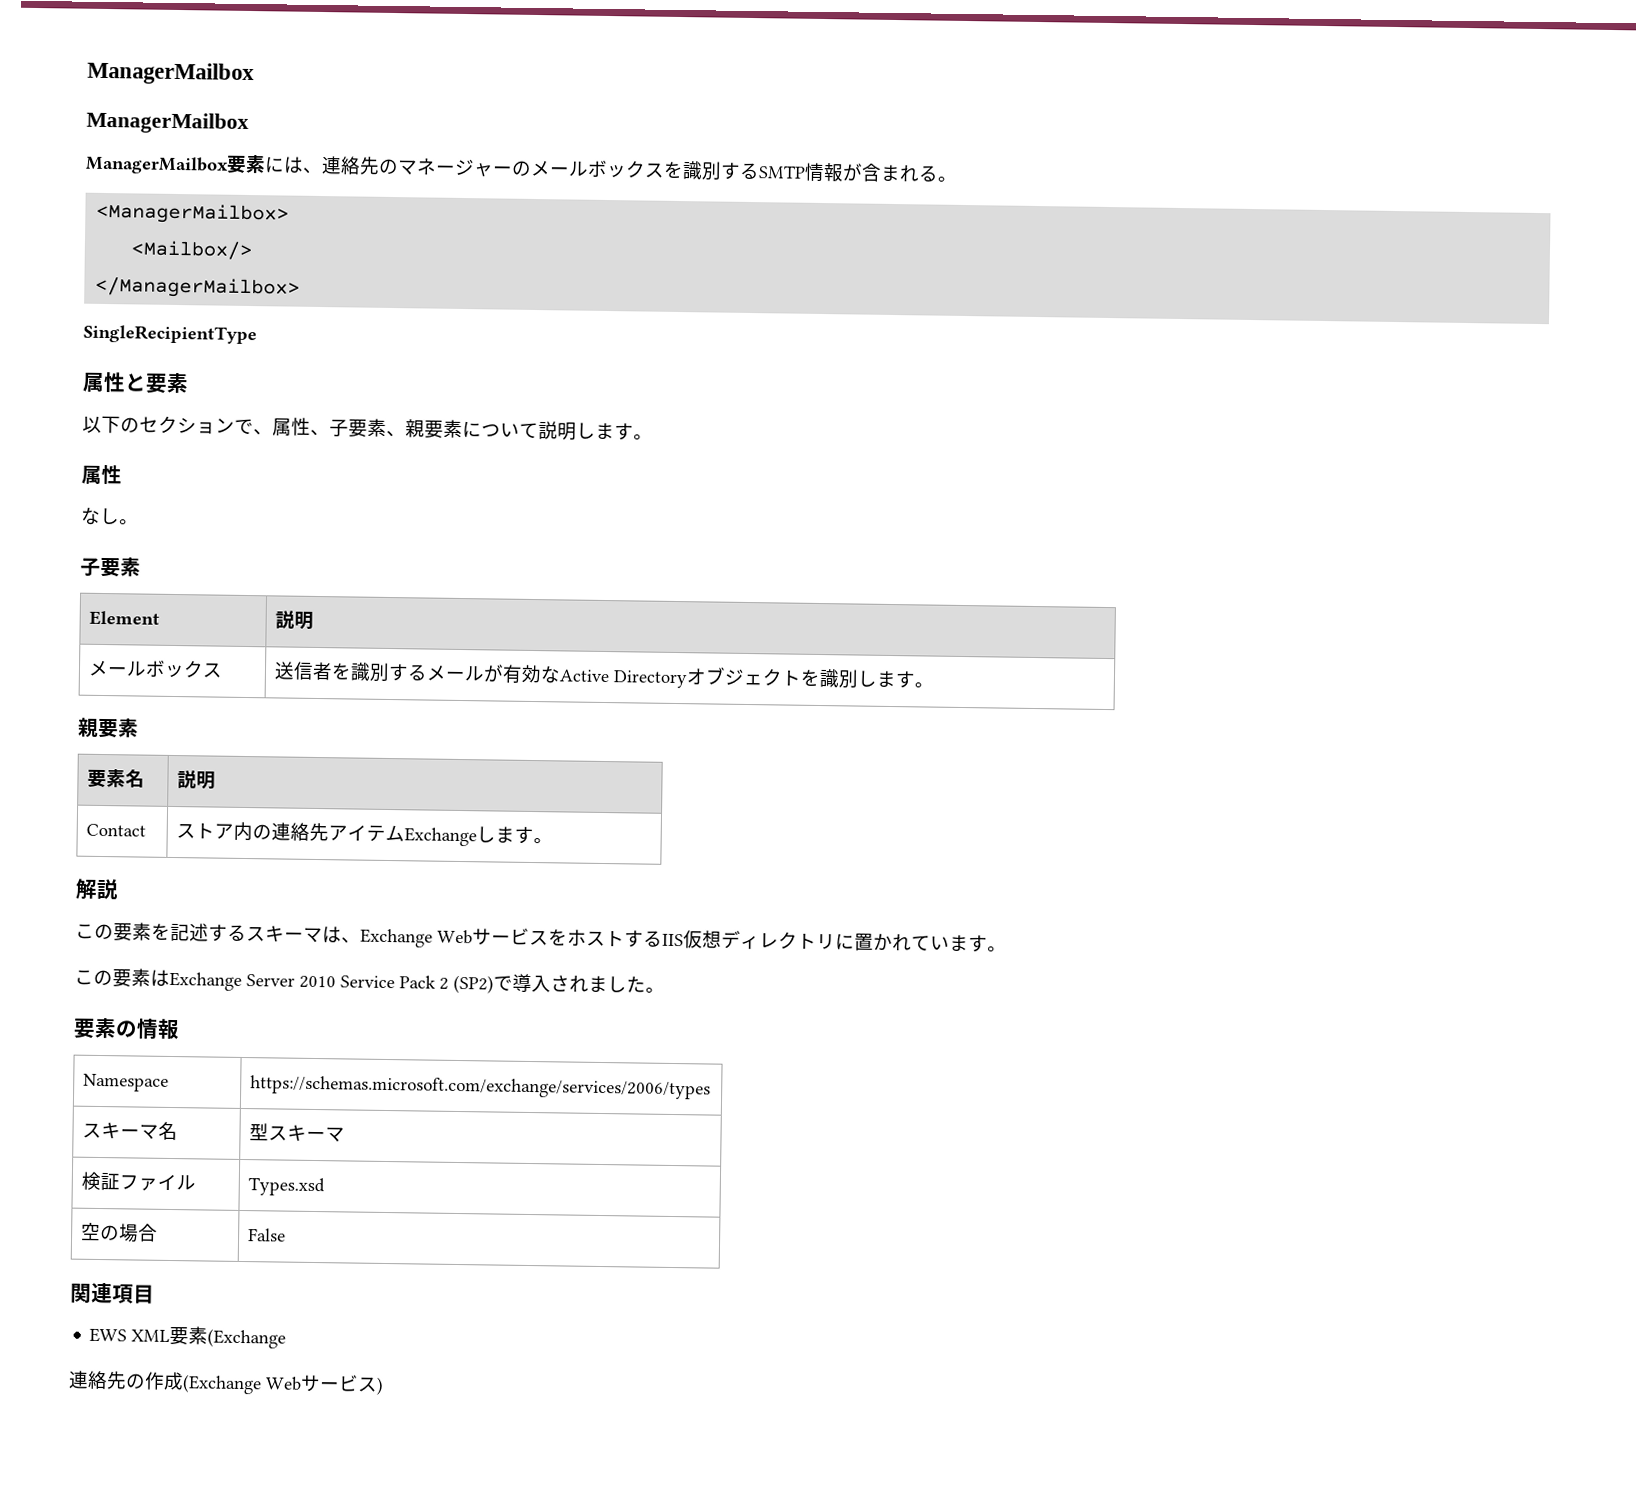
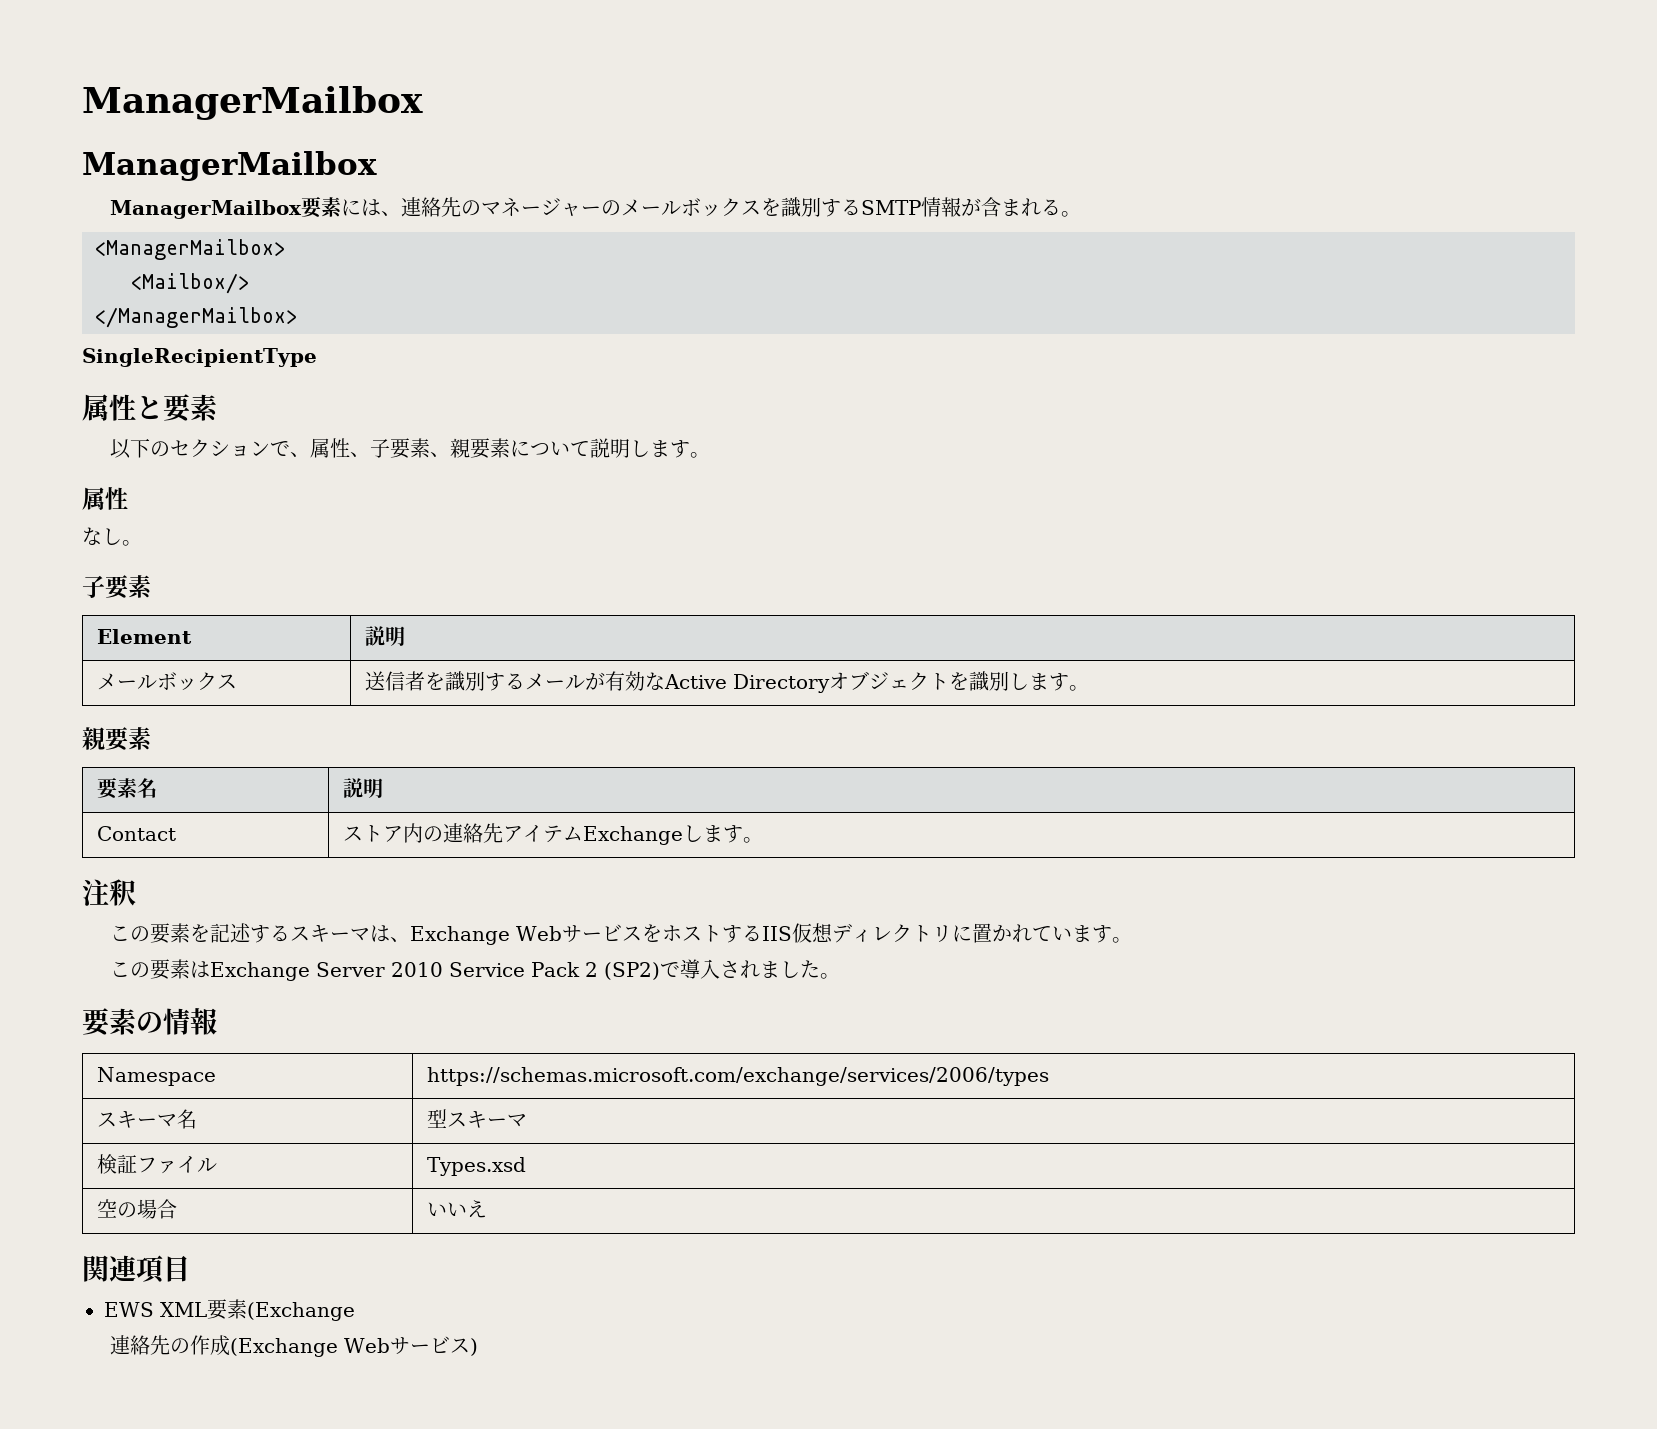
- 解説
+ 注釈
- 空の場合 | False
+ 空の場合 | いいえ

